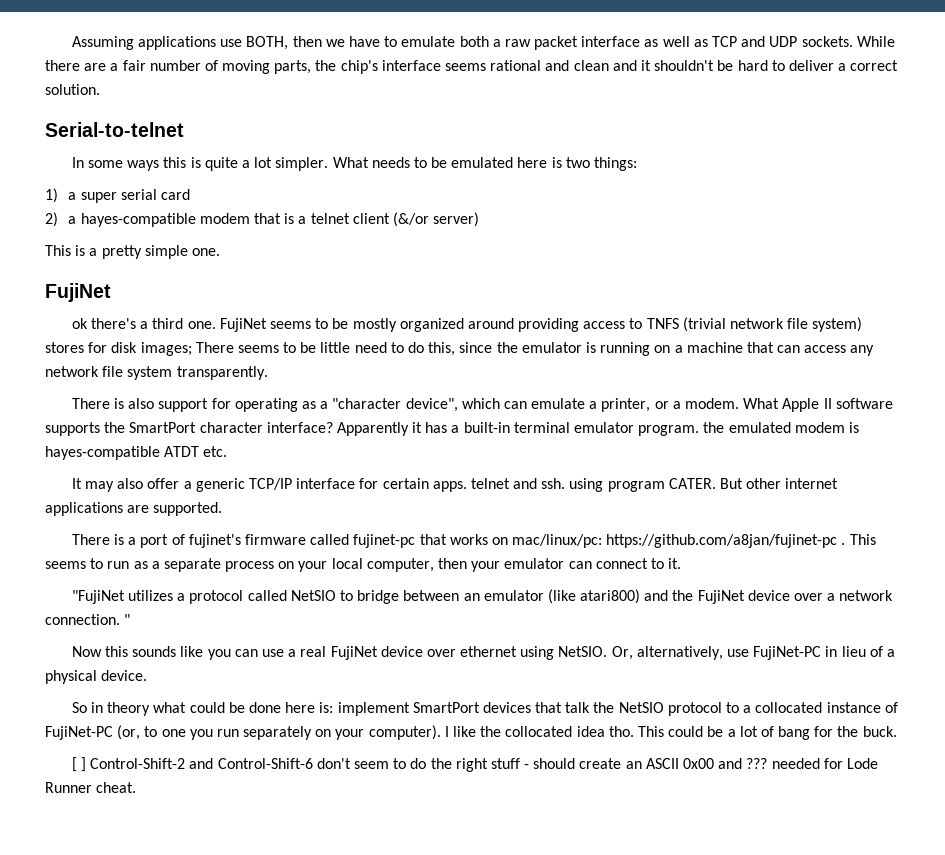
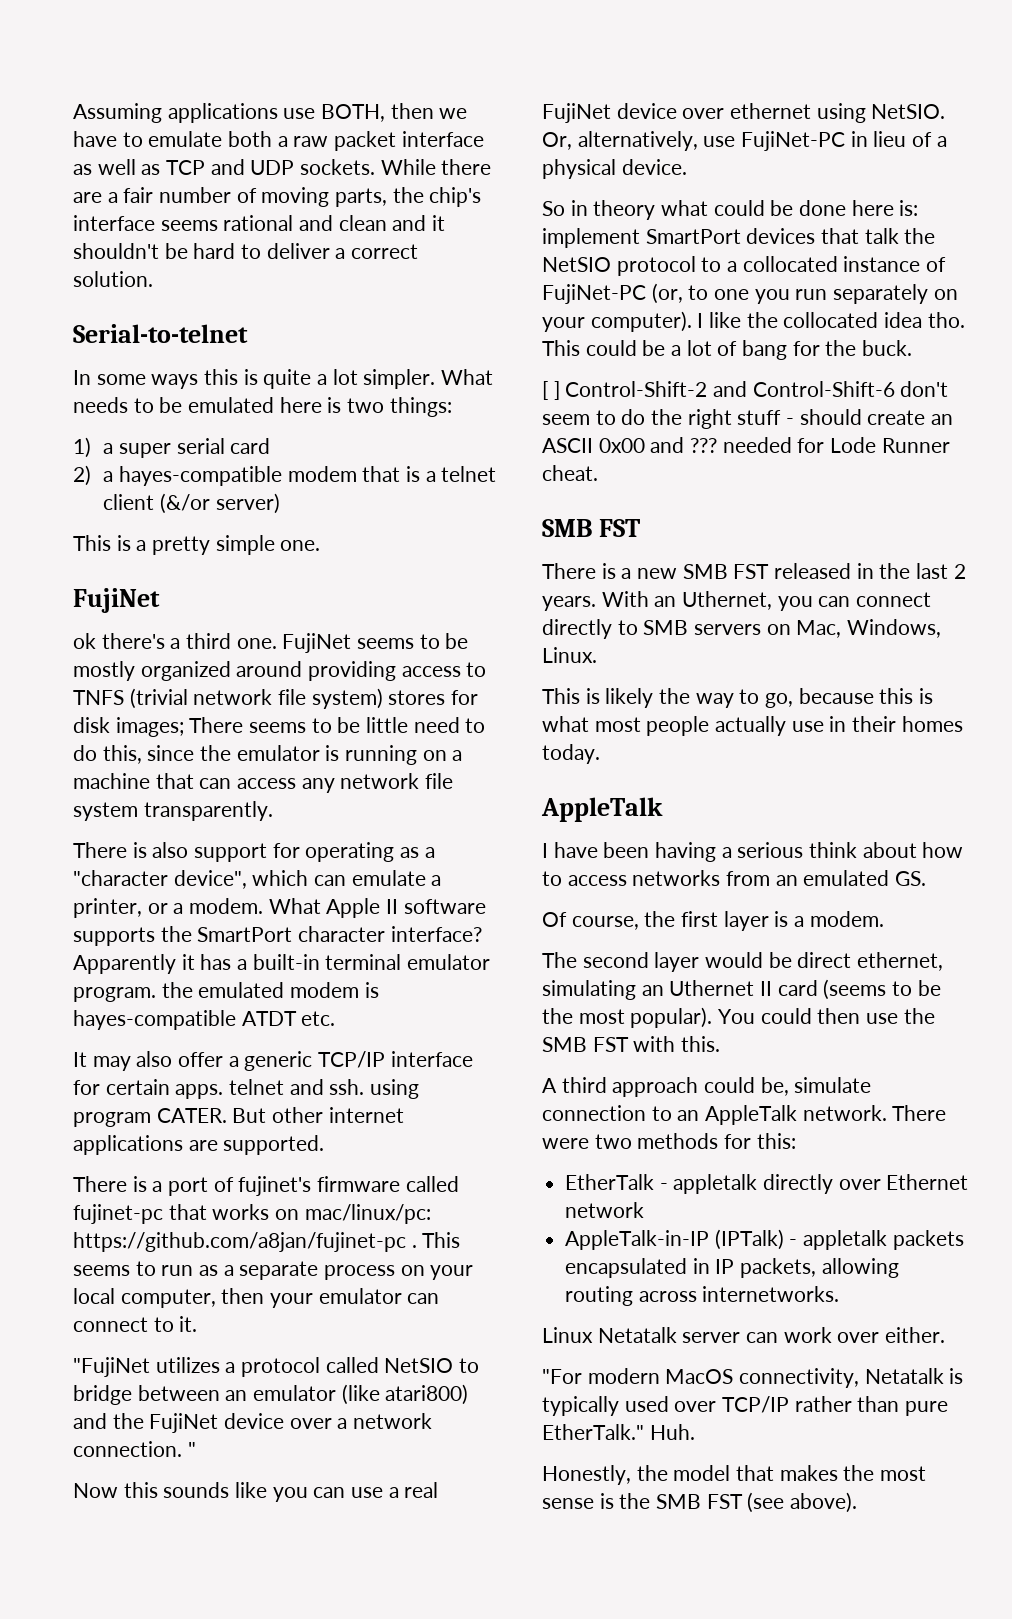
  [ ] Control-Shift-2 and Control-Shift-6 don't seem to do the right stuff - should create an ASCII 0x00 and ??? needed for Lode Runner cheat.
+ SMB FST
+ There is a new SMB FST released in the last 2 years. With an Uthernet, you can connect directly to SMB servers on Mac, Windows, Linux.
+ This is likely the way to go, because this is what most people actually use in their homes today.
+ AppleTalk
+ I have been having a serious think about how to access networks from an emulated GS.
+ Of course, the first layer is a modem.
+ The second layer would be direct ethernet, simulating an Uthernet II card (seems to be the most popular). You could then use the SMB FST with this.
+ A third approach could be, simulate connection to an AppleTalk network. There were two methods for this:
+ EtherTalk - appletalk directly over Ethernet network
+ AppleTalk-in-IP (IPTalk) - appletalk packets encapsulated in IP packets, allowing routing across internetworks.
+ Linux Netatalk server can work over either.
+ "For modern MacOS connectivity, Netatalk is typically used over TCP/IP rather than pure EtherTalk." Huh.
+ Honestly, the model that makes the most sense is the SMB FST (see above).

